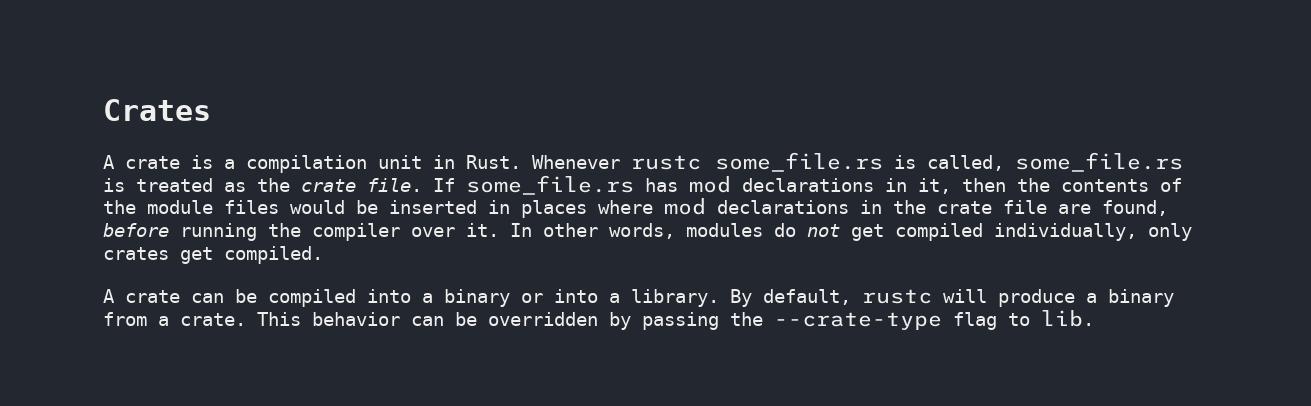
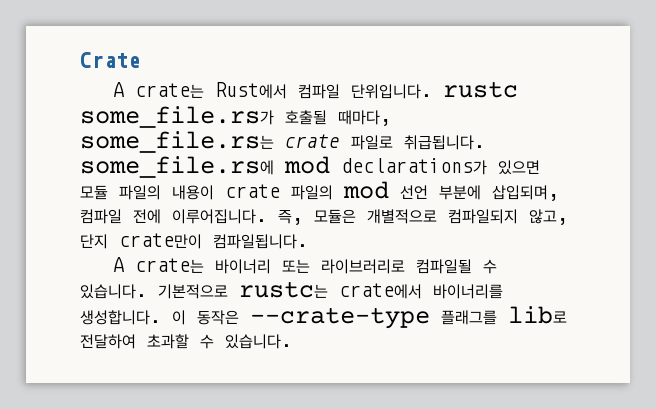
- Crates
- A crate is a compilation unit in Rust. Whenever rustc some_file.rs is called, some_file.rs is treated as the crate file. If some_file.rs has mod declarations in it, then the contents of the module files would be inserted in places where mod declarations in the crate file are found, before running the compiler over it. In other words, modules do not get compiled individually, only crates get compiled.
- A crate can be compiled into a binary or into a library. By default, rustc will produce a binary from a crate. This behavior can be overridden by passing the --crate-type flag to lib.
+ Crate
+ A crate는 Rust에서 컴파일 단위입니다. rustc some_file.rs가 호출될 때마다, some_file.rs는 crate 파일로 취급됩니다. some_file.rs에 mod declarations가 있으면 모듈 파일의 내용이 crate 파일의 mod 선언 부분에 삽입되며, 컴파일 전에 이루어집니다. 즉, 모듈은 개별적으로 컴파일되지 않고, 단지 crate만이 컴파일됩니다.
+ A crate는 바이너리 또는 라이브러리로 컴파일될 수 있습니다. 기본적으로 rustc는 crate에서 바이너리를 생성합니다. 이 동작은 --crate-type 플래그를 lib로 전달하여 초과할 수 있습니다.

